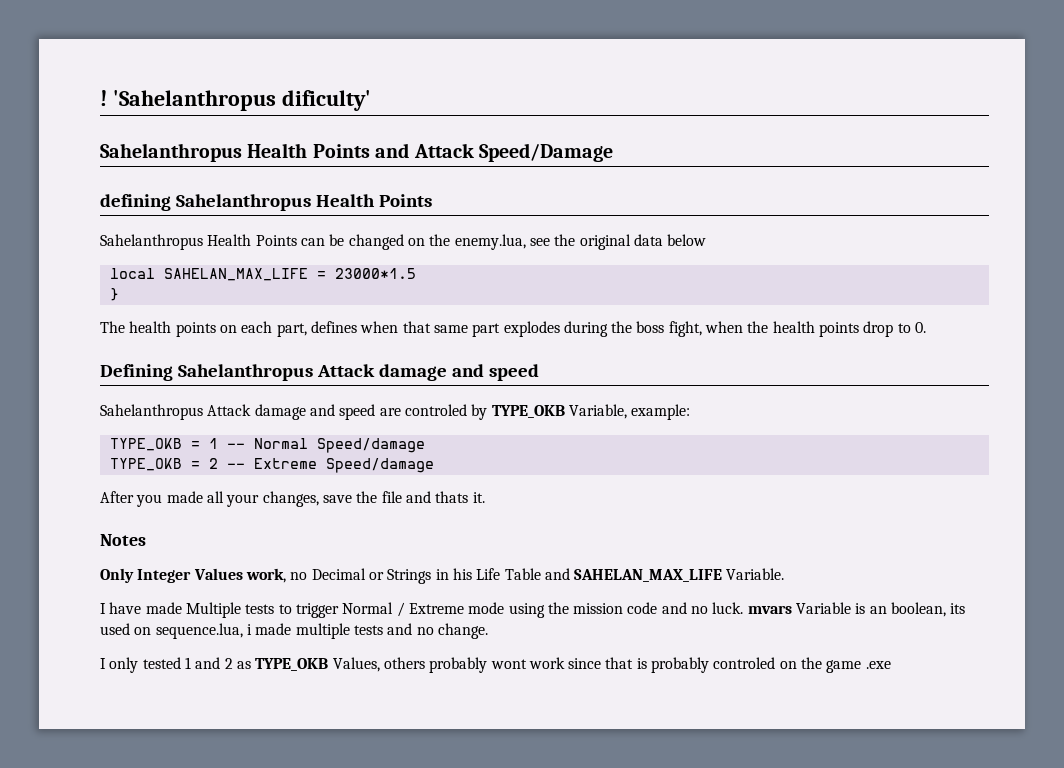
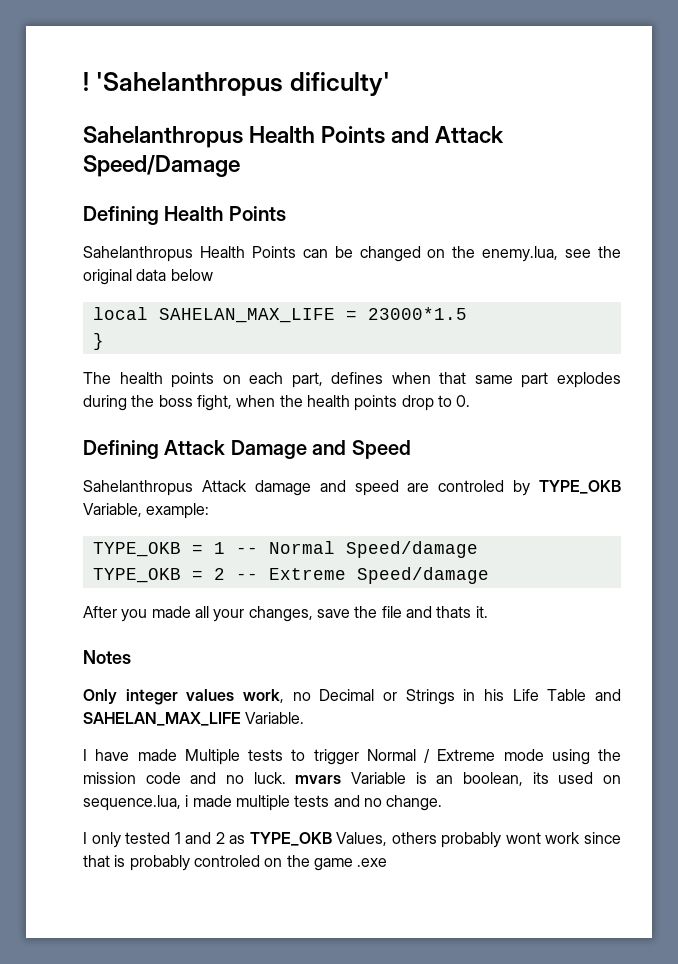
- defining Sahelanthropus Health Points
+ Defining Health Points
- Defining Sahelanthropus Attack damage and speed
+ Defining Attack Damage and Speed
- Only Integer Values work, no Decimal or Strings in his Life Table and SAHELAN_MAX_LIFE Variable.
+ Only integer values work, no Decimal or Strings in his Life Table and SAHELAN_MAX_LIFE Variable.

